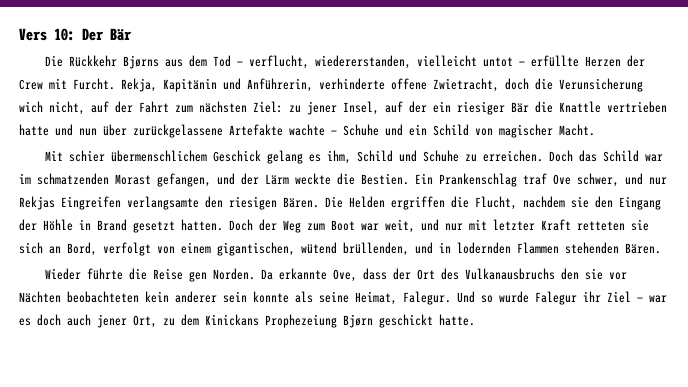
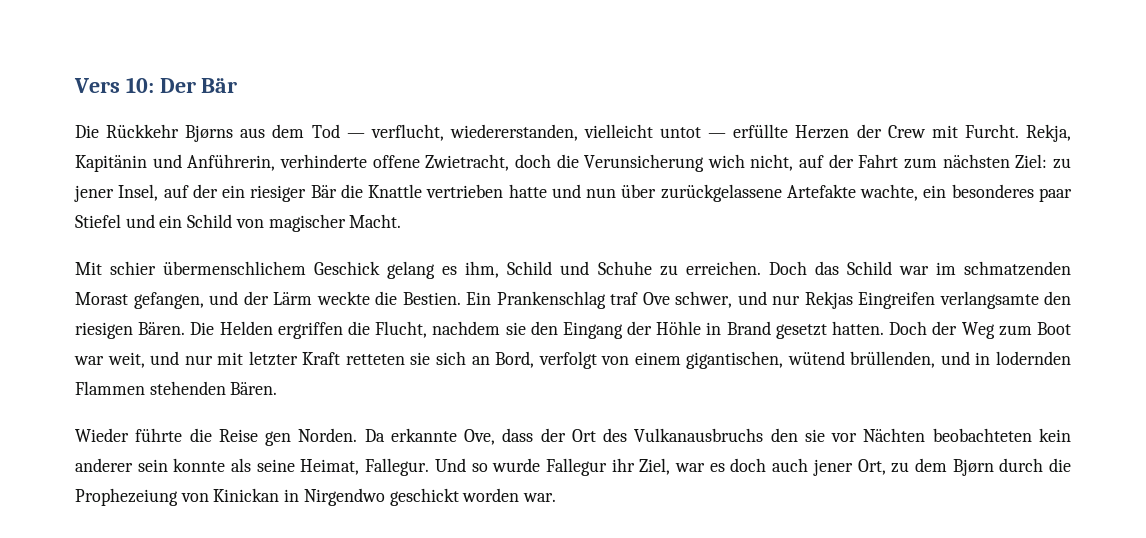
- Rekja, Kapitänin und Anführerin, verhinderte offene Zwietracht, doch die Verunsicherung wich nicht, auf der Fahrt zum nächsten Ziel: zu jener Insel, auf der ein riesiger Bär die Knattle vertrieben hatte und nun über zurückgelassene Artefakte wachte — Schuhe und ein Schild von magischer Macht.
+ Rekja, Kapitänin und Anführerin, verhinderte offene Zwietracht, doch die Verunsicherung wich nicht, auf der Fahrt zum nächsten Ziel: zu jener Insel, auf der ein riesiger Bär die Knattle vertrieben hatte und nun über zurückgelassene Artefakte wachte, ein besonderes paar Stiefel und ein Schild von magischer Macht.
- Da erkannte Ove, dass der Ort des Vulkanausbruchs den sie vor Nächten beobachteten kein anderer sein konnte als seine Heimat, Falegur.
+ Da erkannte Ove, dass der Ort des Vulkanausbruchs den sie vor Nächten beobachteten kein anderer sein konnte als seine Heimat, Fallegur.
- Und so wurde Falegur ihr Ziel — war es doch auch jener Ort, zu dem Kinickans Prophezeiung Bjørn geschickt hatte.
+ Und so wurde Fallegur ihr Ziel, war es doch auch jener Ort, zu dem Bjørn durch die Prophezeiung von Kinickan in Nirgendwo geschickt worden war.

